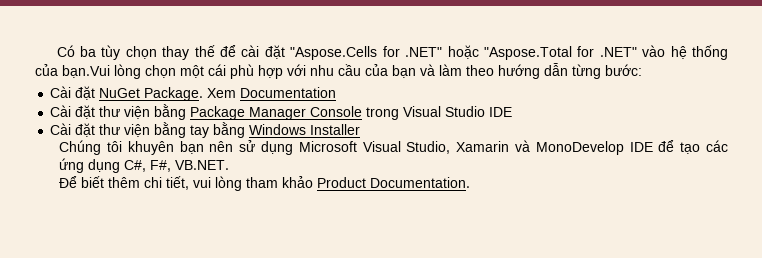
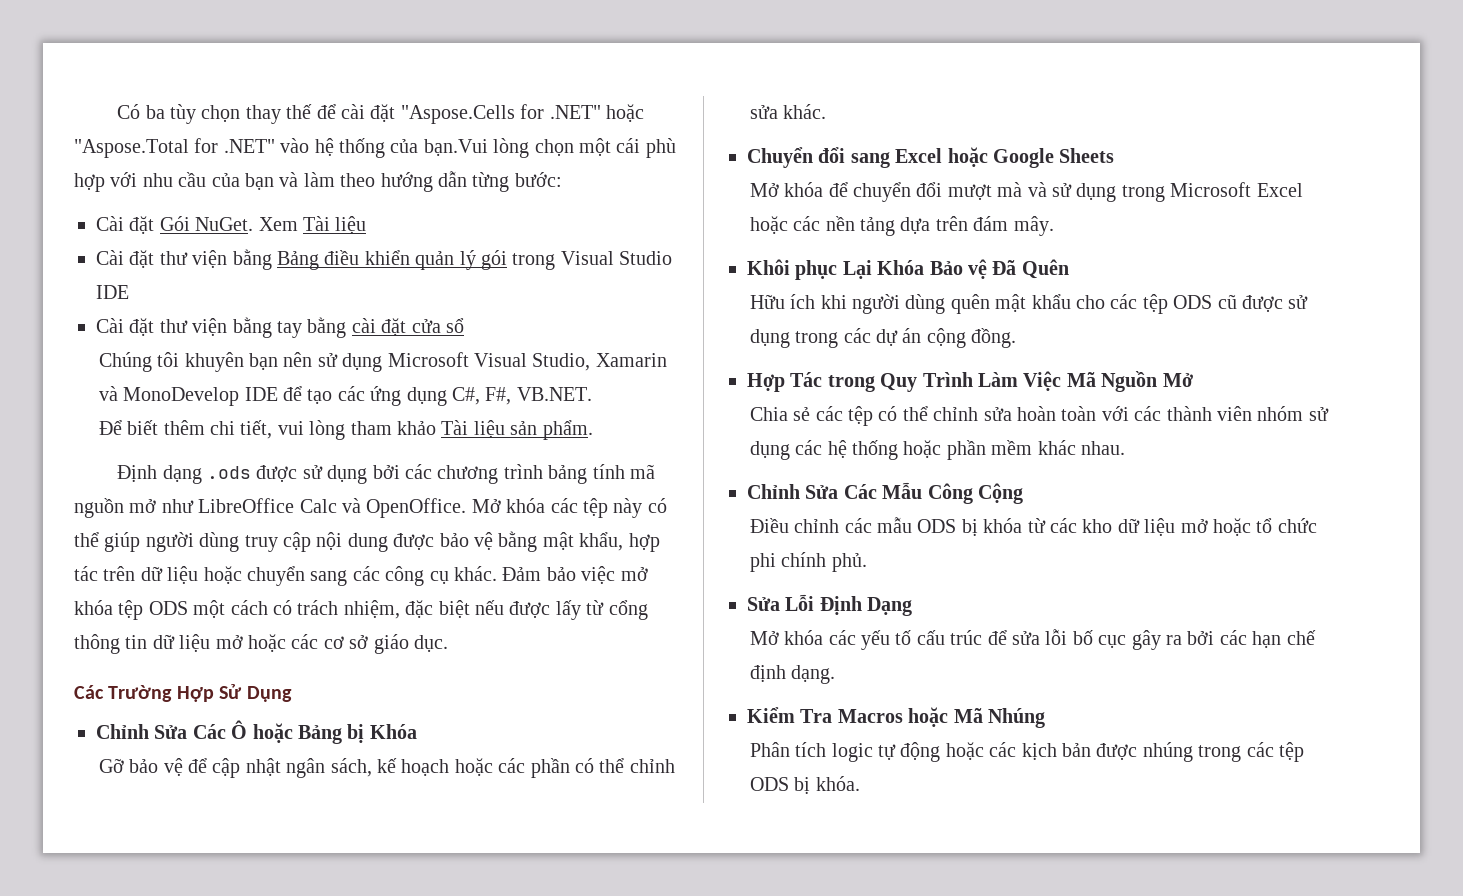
- Cài đặt NuGet Package. Xem Documentation
- Cài đặt thư viện bằng Package Manager Console trong Visual Studio IDE
+ Cài đặt Gói NuGet. Xem Tài liệu
+ Cài đặt thư viện bằng Bảng điều khiển quản lý gói trong Visual Studio IDE
- Cài đặt thư viện bằng tay bằng Windows Installer
+ Cài đặt thư viện bằng tay bằng cài đặt cửa sổ
- Để biết thêm chi tiết, vui lòng tham khảo Product Documentation.
+ Để biết thêm chi tiết, vui lòng tham khảo Tài liệu sản phẩm.
+ Định dạng .ods được sử dụng bởi các chương trình bảng tính mã nguồn mở như LibreOffice Calc và OpenOffice. Mở khóa các tệp này có thể giúp người dùng truy cập nội dung được bảo vệ bằng mật khẩu, hợp tác trên dữ liệu hoặc chuyển sang các công cụ khác. Đảm bảo việc mở khóa tệp ODS một cách có trách nhiệm, đặc biệt nếu được lấy từ cổng thông tin dữ liệu mở hoặc các cơ sở giáo dục.
+ Các Trường Hợp Sử Dụng
+ Chỉnh Sửa Các Ô hoặc Bảng bị Khóa
+ Gỡ bảo vệ để cập nhật ngân sách, kế hoạch hoặc các phần có thể chỉnh sửa khác.
+ Chuyển đổi sang Excel hoặc Google Sheets
+ Mở khóa để chuyển đổi mượt mà và sử dụng trong Microsoft Excel hoặc các nền tảng dựa trên đám mây.
+ Khôi phục Lại Khóa Bảo vệ Đã Quên
+ Hữu ích khi người dùng quên mật khẩu cho các tệp ODS cũ được sử dụng trong các dự án cộng đồng.
+ Hợp Tác trong Quy Trình Làm Việc Mã Nguồn Mở
+ Chia sẻ các tệp có thể chỉnh sửa hoàn toàn với các thành viên nhóm sử dụng các hệ thống hoặc phần mềm khác nhau.
+ Chỉnh Sửa Các Mẫu Công Cộng
+ Điều chỉnh các mẫu ODS bị khóa từ các kho dữ liệu mở hoặc tổ chức phi chính phủ.
+ Sửa Lỗi Định Dạng
+ Mở khóa các yếu tố cấu trúc để sửa lỗi bố cục gây ra bởi các hạn chế định dạng.
+ Kiểm Tra Macros hoặc Mã Nhúng
+ Phân tích logic tự động hoặc các kịch bản được nhúng trong các tệp ODS bị khóa.

